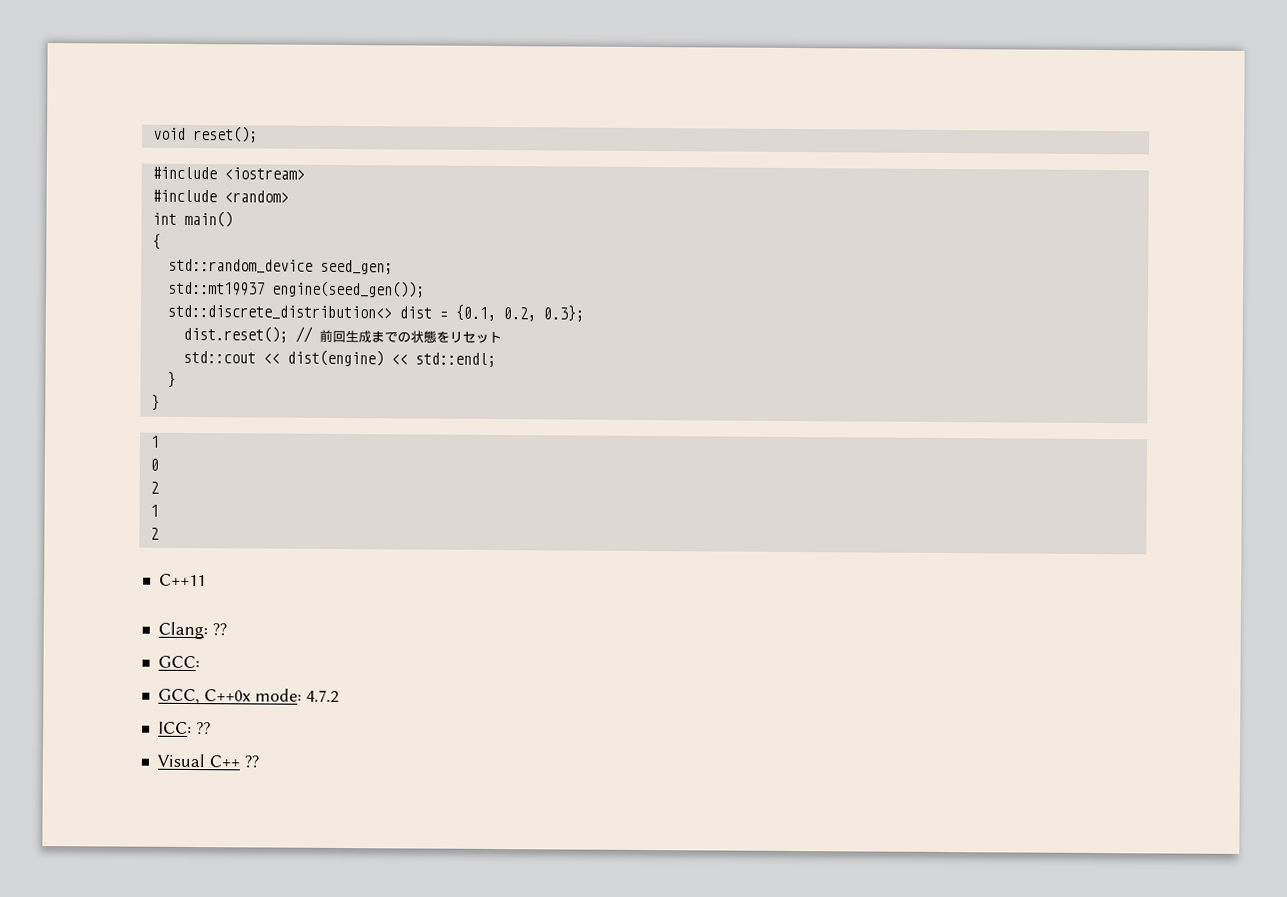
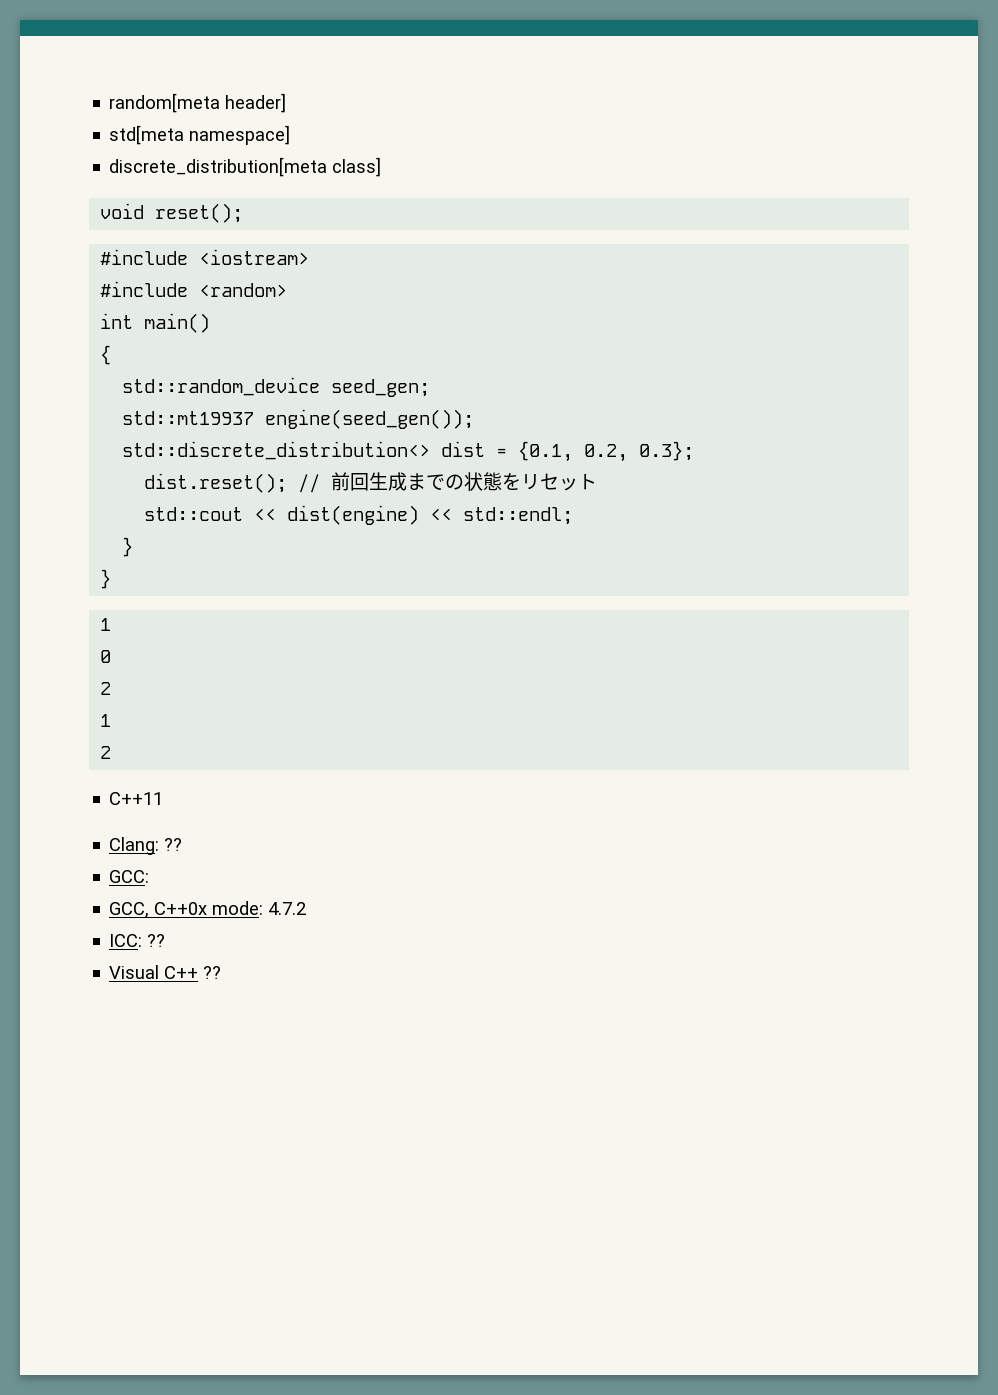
+ random[meta header]
+ std[meta namespace]
+ discrete_distribution[meta class]

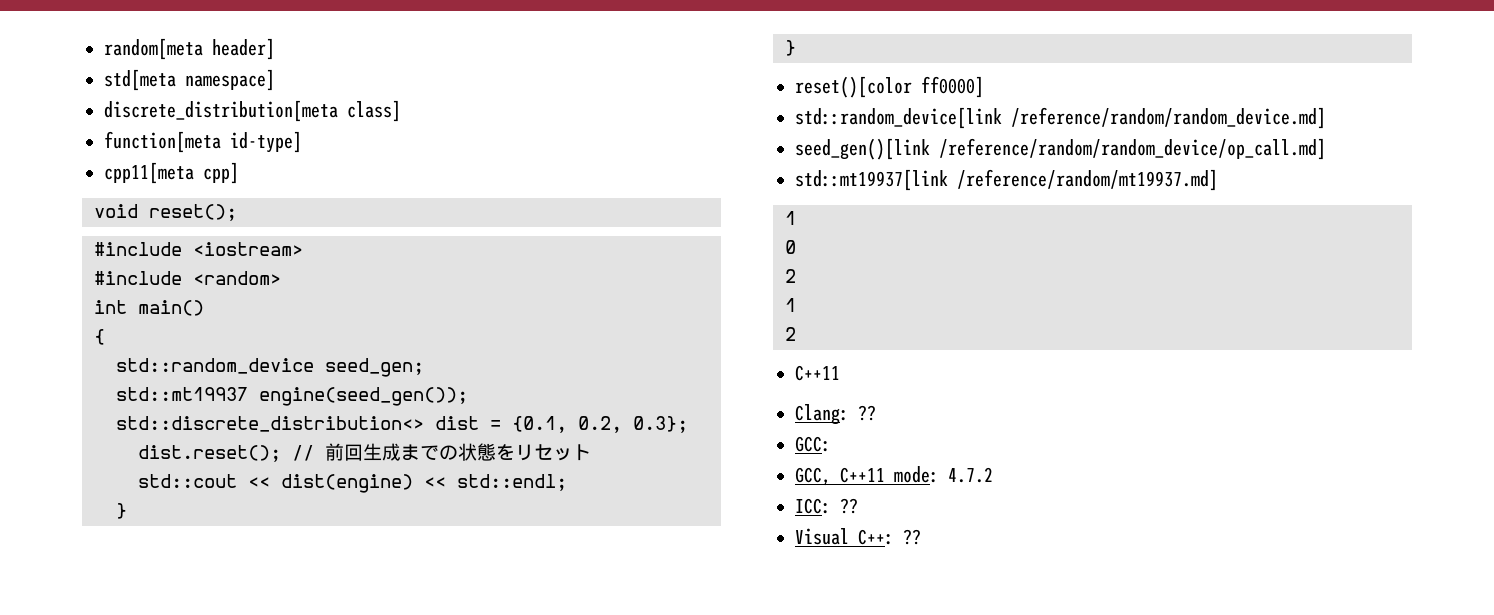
+ function[meta id-type]
+ cpp11[meta cpp]
+ reset()[color ff0000]
+ std::random_device[link /reference/random/random_device.md]
+ seed_gen()[link /reference/random/random_device/op_call.md]
+ std::mt19937[link /reference/random/mt19937.md]
- GCC, C++0x mode: 4.7.2
+ GCC, C++11 mode: 4.7.2
- Visual C++ ??
+ Visual C++: ??

